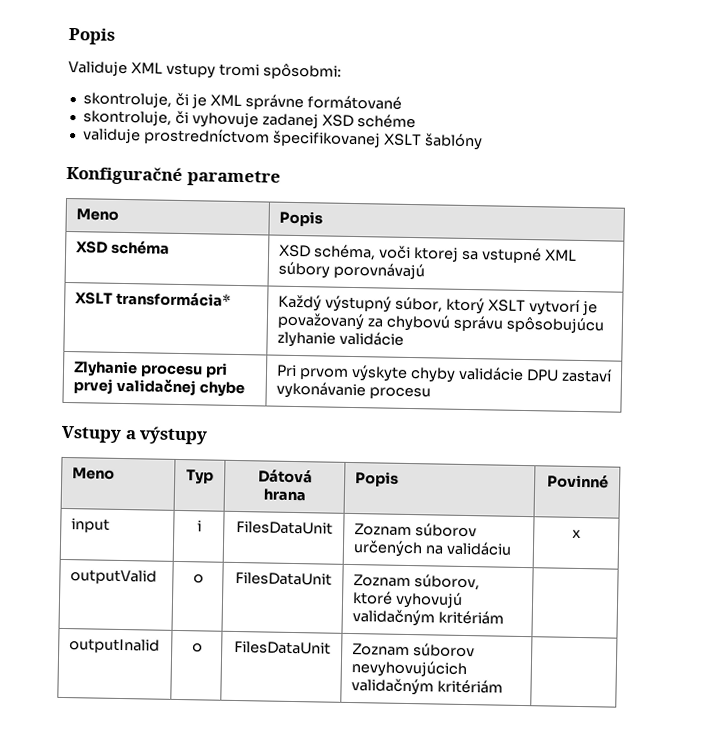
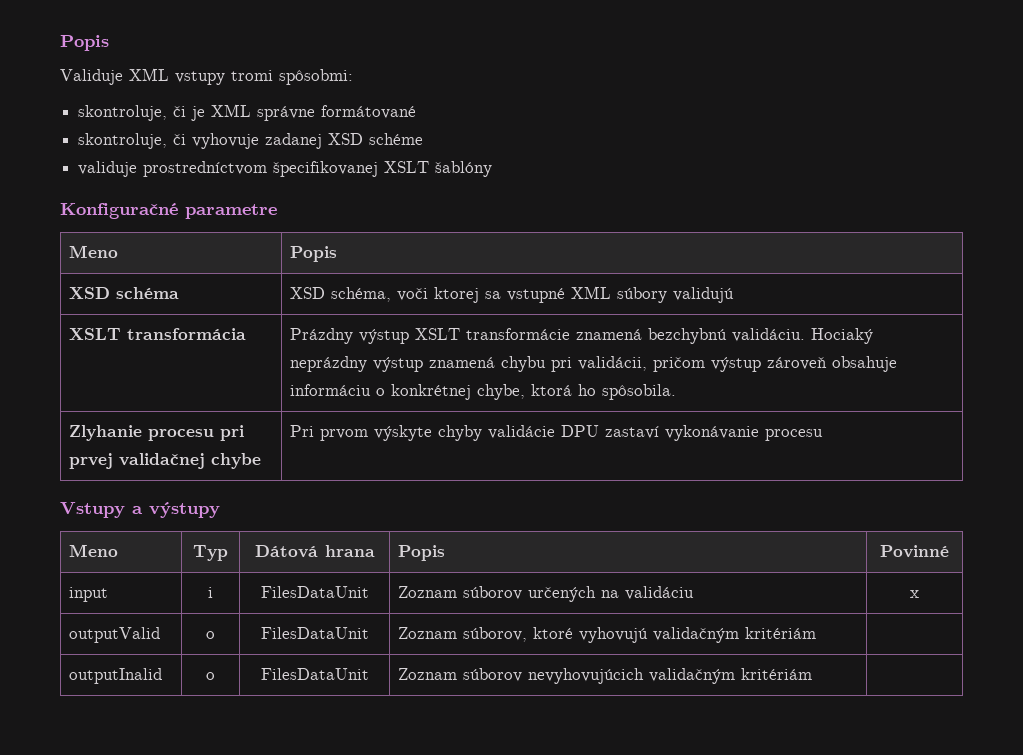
- XSD schéma | XSD schéma, voči ktorej sa vstupné XML súbory porovnávajú
- XSLT transformácia* | Každý výstupný súbor, ktorý XSLT vytvorí je považovaný za chybovú správu spôsobujúcu zlyhanie validácie
+ XSD schéma | XSD schéma, voči ktorej sa vstupné XML súbory validujú
+ XSLT transformácia | Prázdny výstup XSLT transformácie znamená bezchybnú validáciu. Hociaký neprázdny výstup znamená chybu pri validácii, pričom výstup zároveň obsahuje informáciu o konkrétnej chybe, ktorá ho spôsobila.

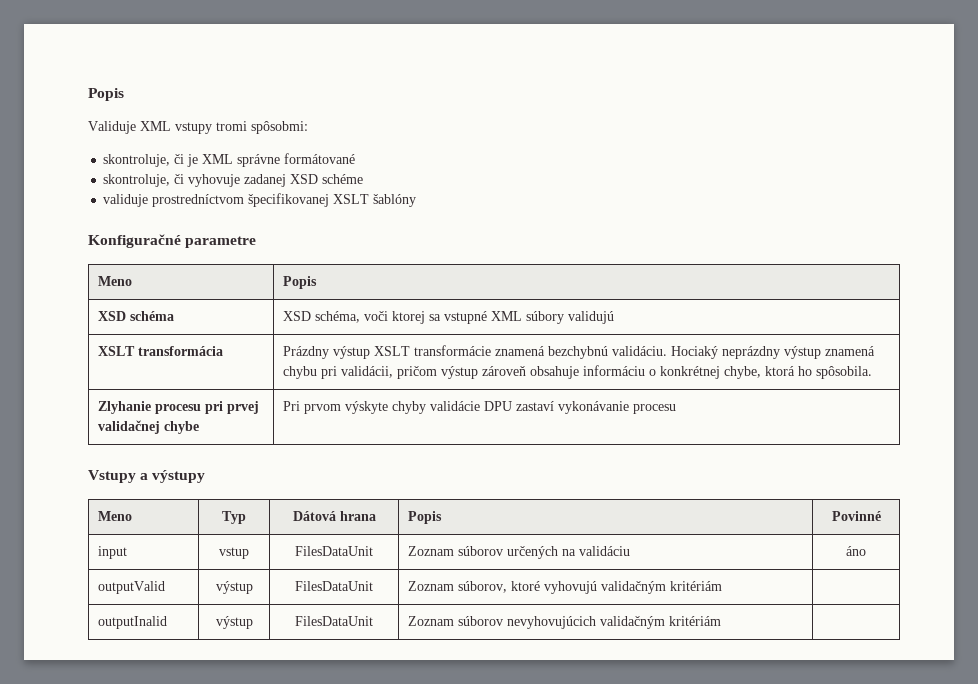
- input | i | FilesDataUnit | Zoznam súborov určených na validáciu | x
+ input | vstup | FilesDataUnit | Zoznam súborov určených na validáciu | áno
- outputValid | o | FilesDataUnit | Zoznam súborov, ktoré vyhovujú validačným kritériám |
+ outputValid | výstup | FilesDataUnit | Zoznam súborov, ktoré vyhovujú validačným kritériám |
- outputInalid | o | FilesDataUnit | Zoznam súborov nevyhovujúcich validačným kritériám |
+ outputInalid | výstup | FilesDataUnit | Zoznam súborov nevyhovujúcich validačným kritériám |

